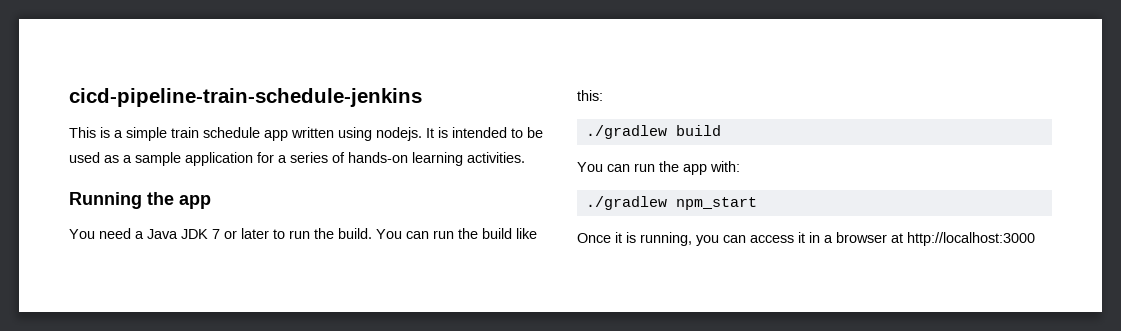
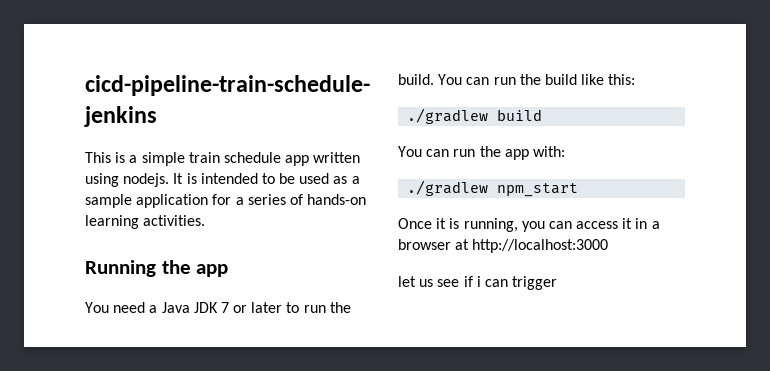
+ let us see if i can trigger

